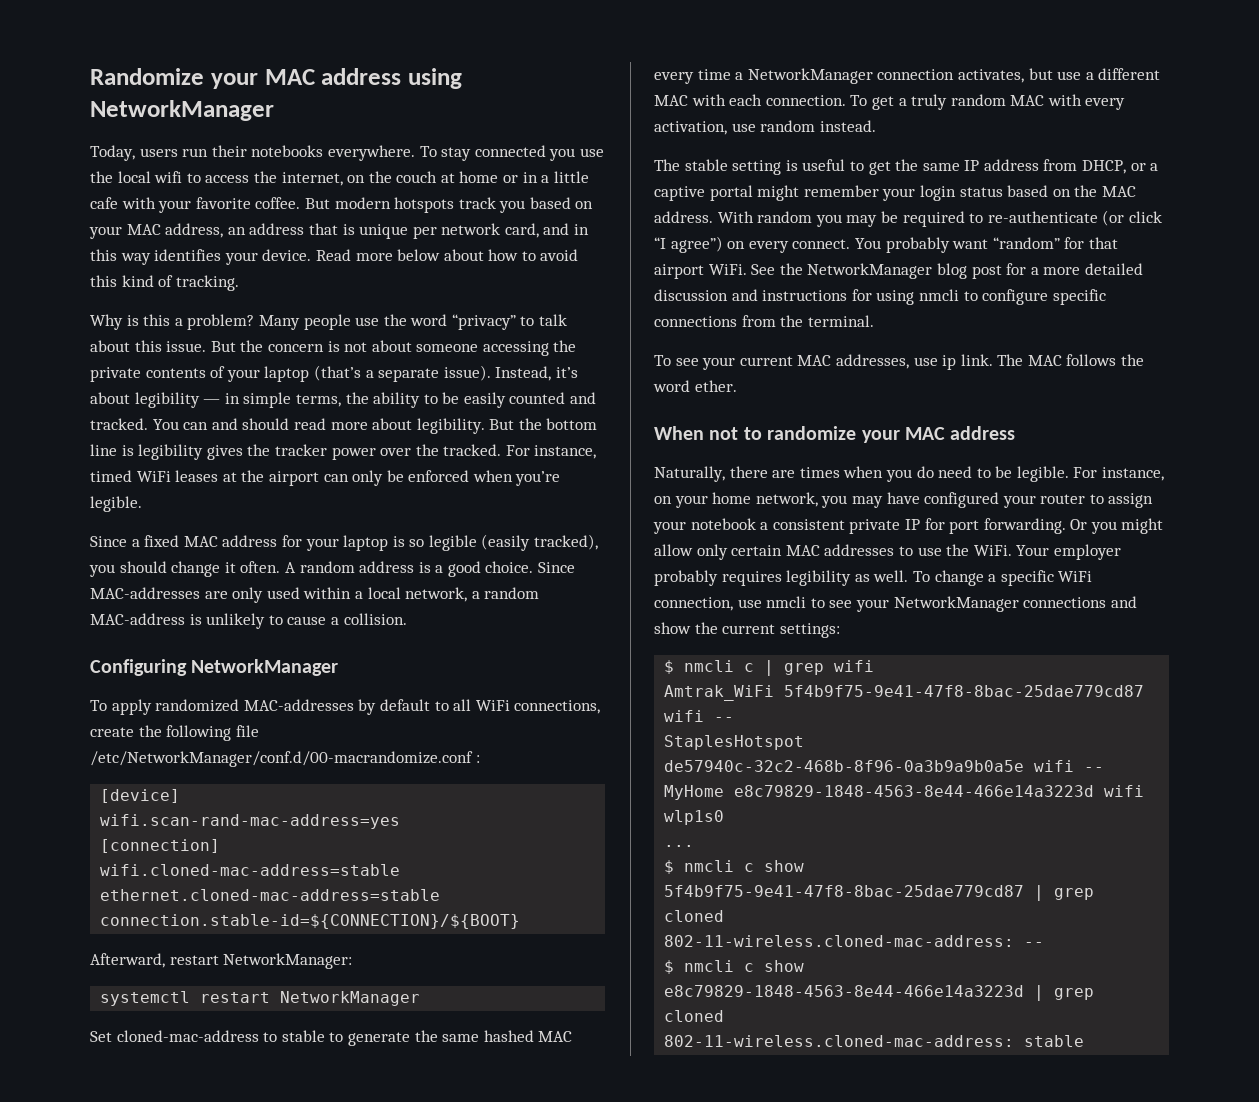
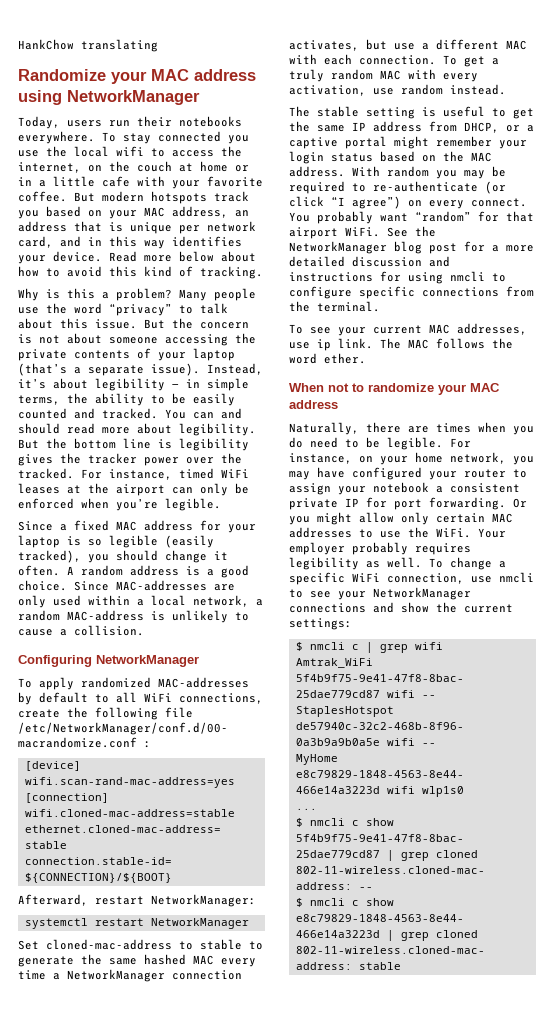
+ HankChow translating

